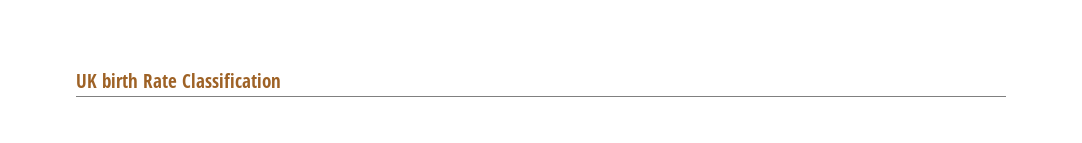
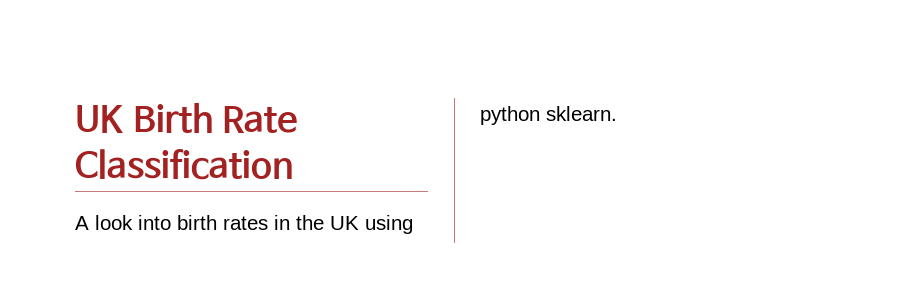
- UK birth Rate Classification
+ UK Birth Rate Classification
+ A look into birth rates in the UK using python sklearn.

